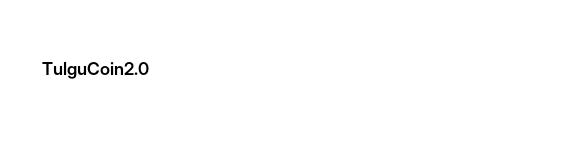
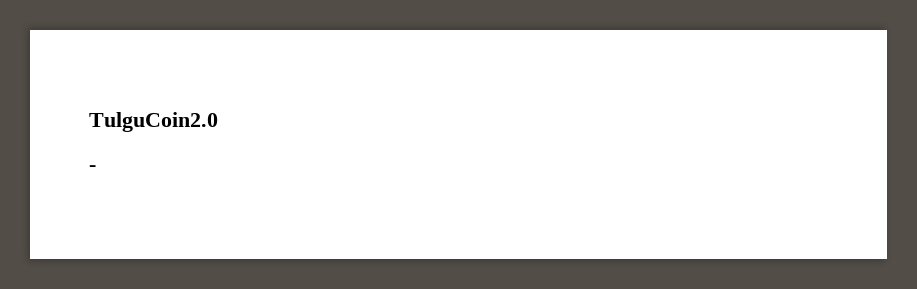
+ -

